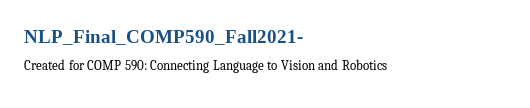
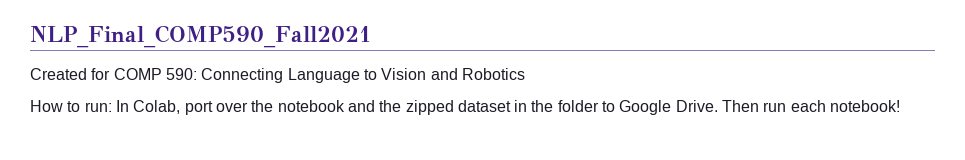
- NLP_Final_COMP590_Fall2021-
+ NLP_Final_COMP590_Fall2021
+ How to run: In Colab, port over the notebook and the zipped dataset in the folder to Google Drive. Then run each notebook!

